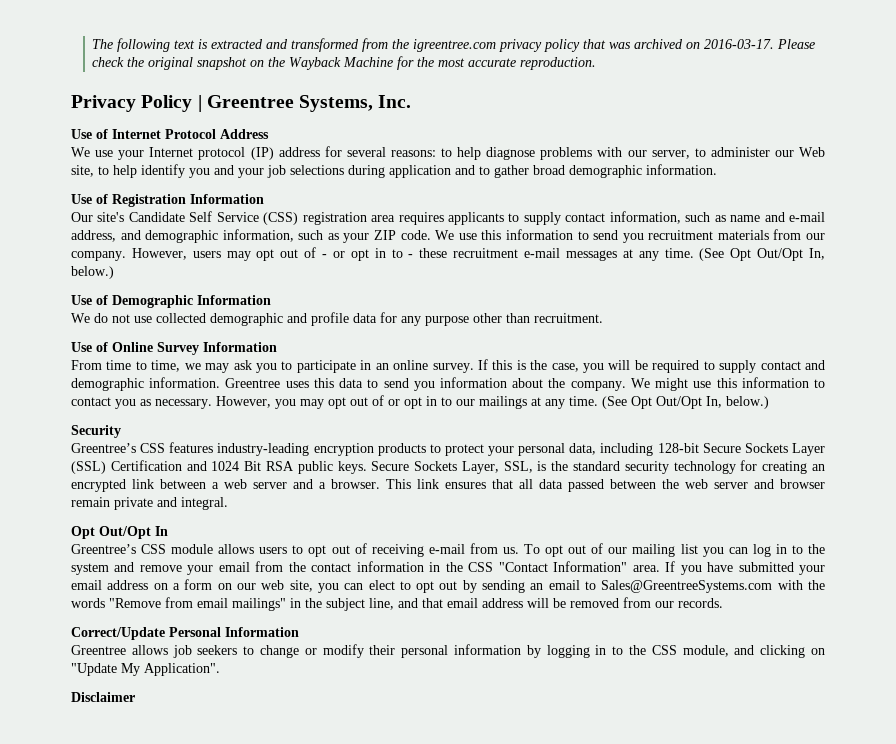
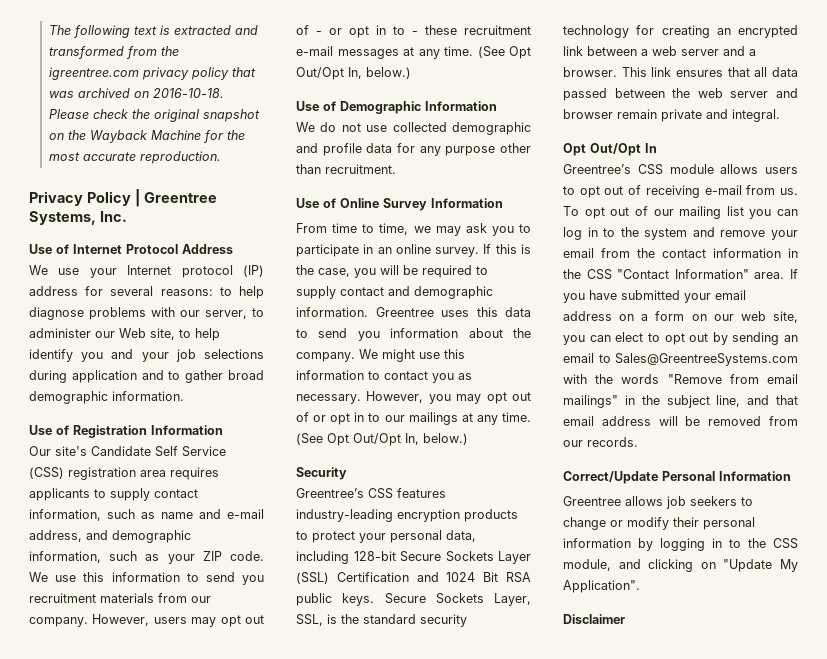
- The following text is extracted and transformed from the igreentree.com privacy policy that was archived on 2016-03-17.
+ The following text is extracted and transformed from the igreentree.com privacy policy that was archived on 2016-10-18.

